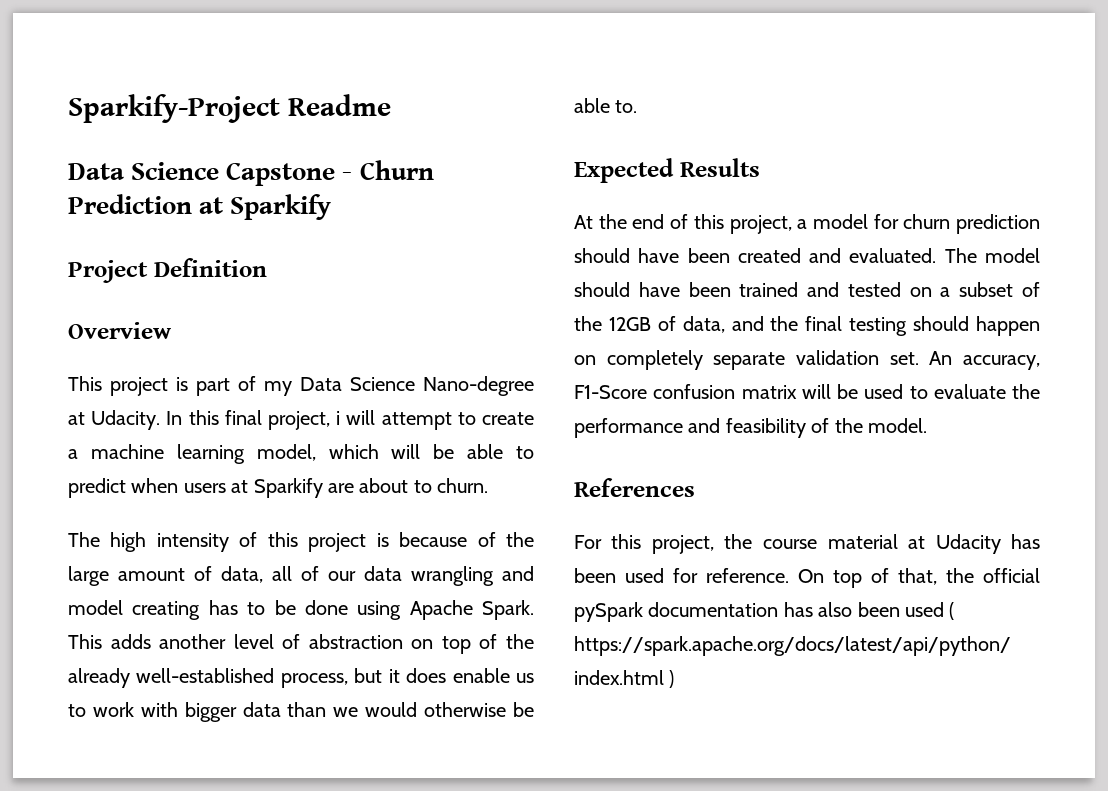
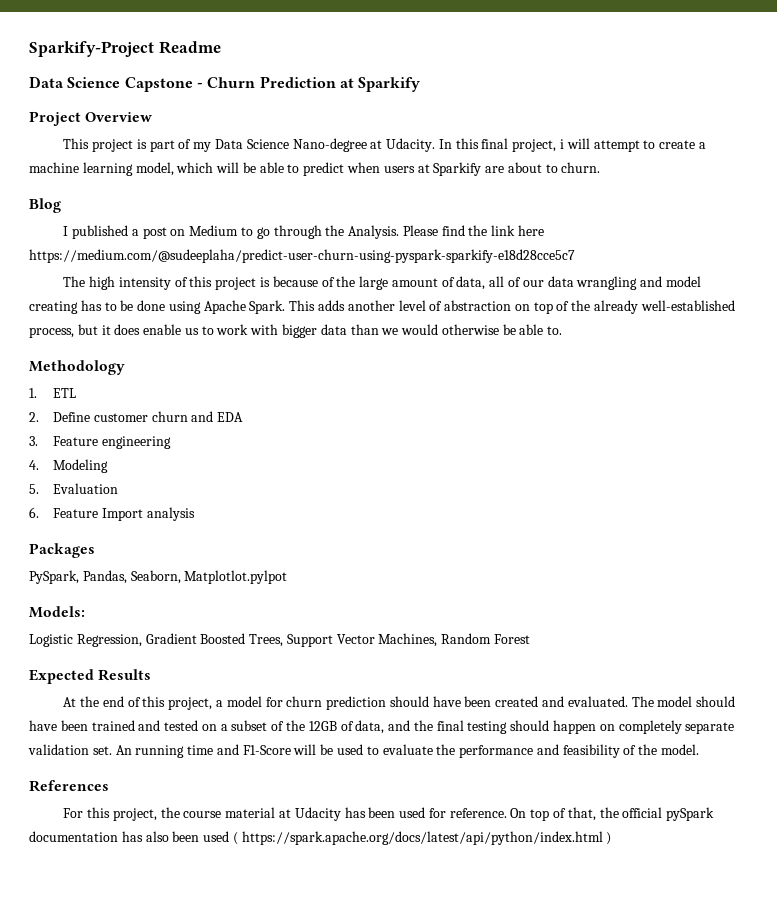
- Project Definition
- Overview
+ Project Overview
+ Blog
+ I published a post on Medium to go through the Analysis. Please find the link here https://medium.com/@sudeeplaha/predict-user-churn-using-pyspark-sparkify-e18d28cce5c7
+ Methodology
+ 1. ETL
+ 2. Define customer churn and EDA
+ 3. Feature engineering
+ 4. Modeling
+ 5. Evaluation
+ 6. Feature Import analysis
+ Packages
+ PySpark, Pandas, Seaborn, Matplotlot.pylpot
+ Models:
+ Logistic Regression, Gradient Boosted Trees, Support Vector Machines, Random Forest
- An accuracy, F1-Score confusion matrix will be used to evaluate the performance and feasibility of the model.
+ An running time and F1-Score will be used to evaluate the performance and feasibility of the model.

